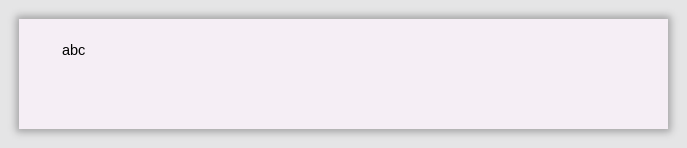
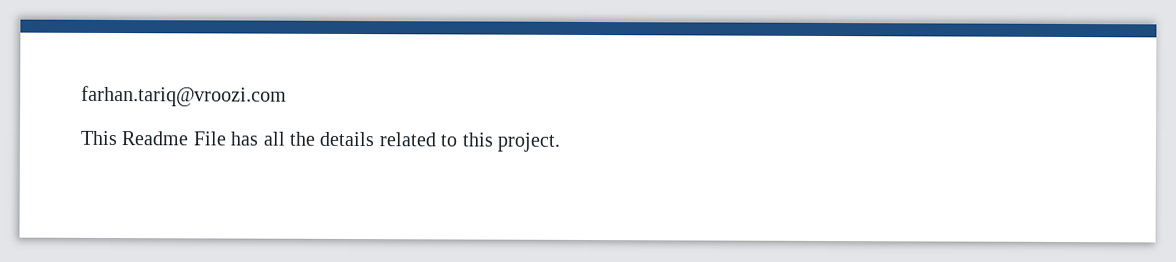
- abc
+ farhan.tariq@vroozi.com
+ This Readme File has all the details related to this project.

